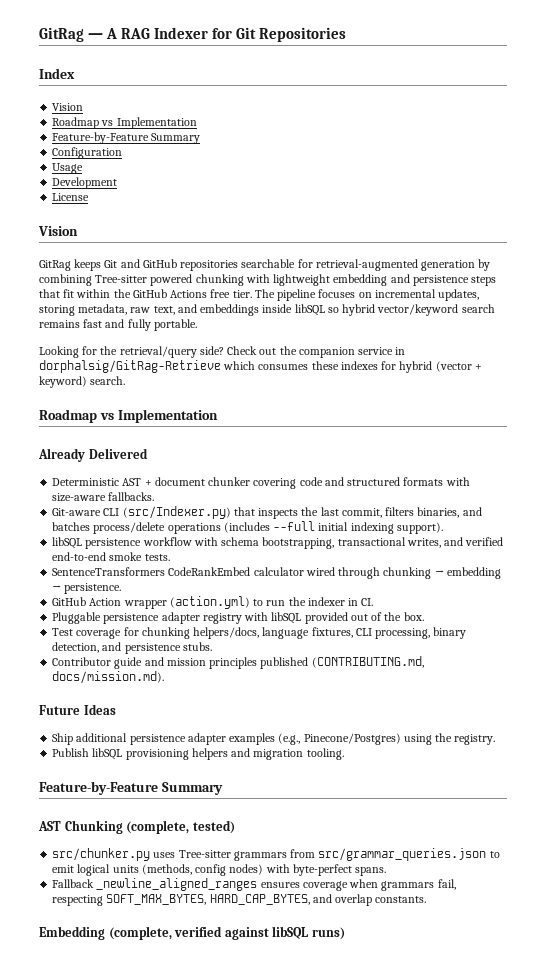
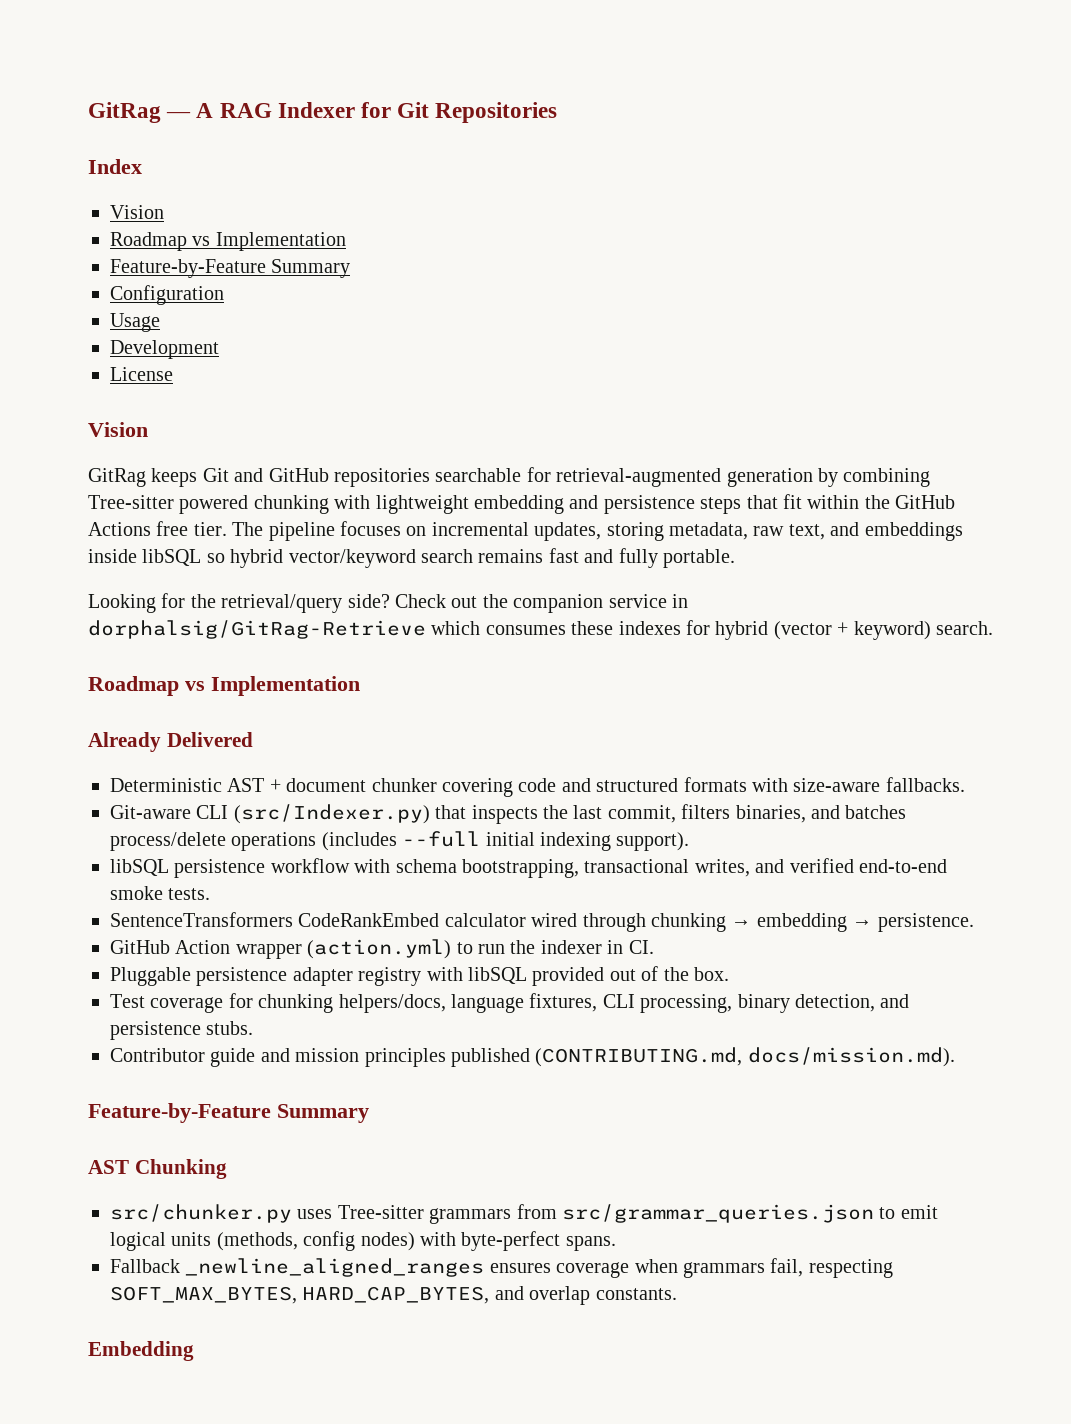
- Future Ideas
- Ship additional persistence adapter examples (e.g., Pinecone/Postgres) using the registry.
- Publish libSQL provisioning helpers and migration tooling.
- AST Chunking (complete, tested)
+ AST Chunking
- Embedding (complete, verified against libSQL runs)
+ Embedding

